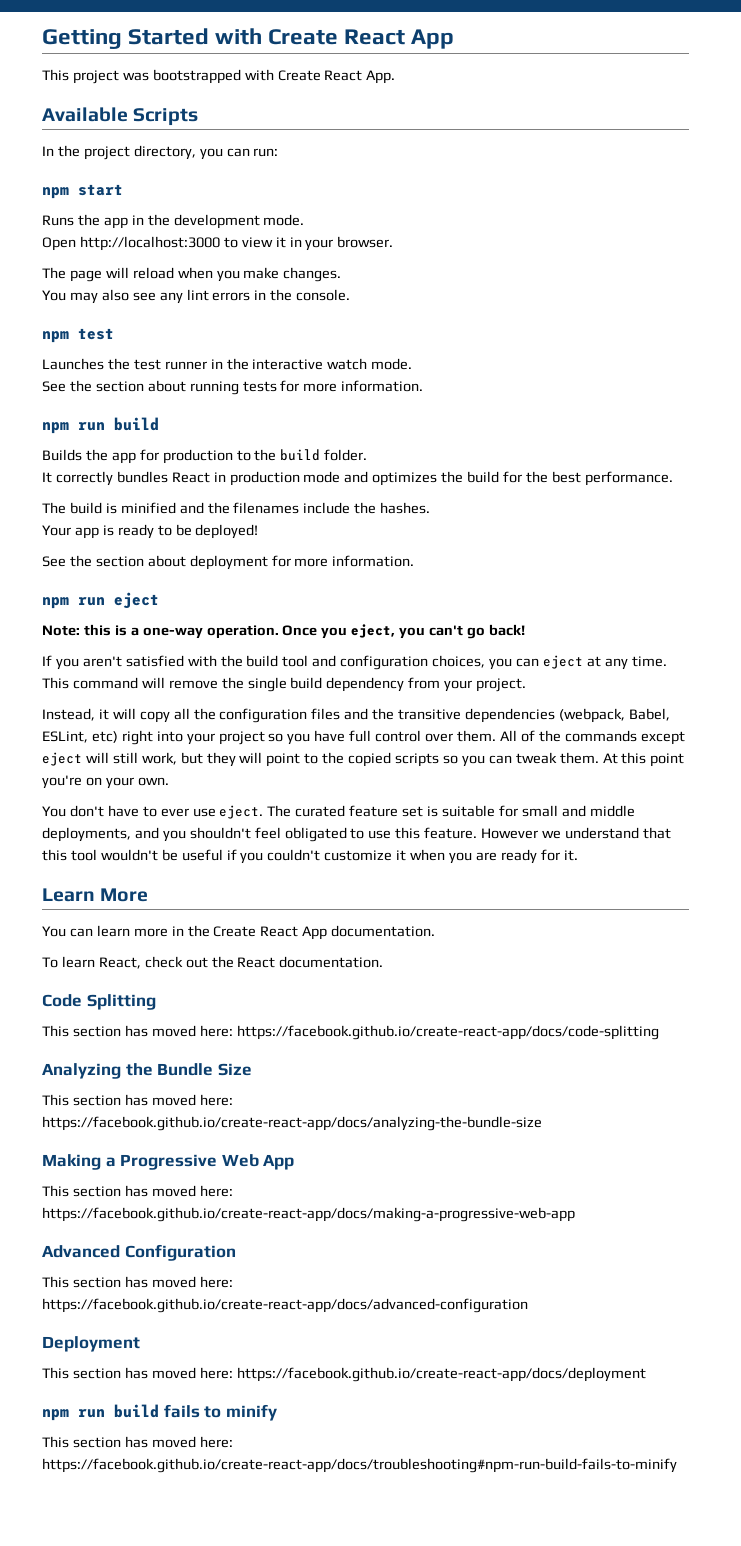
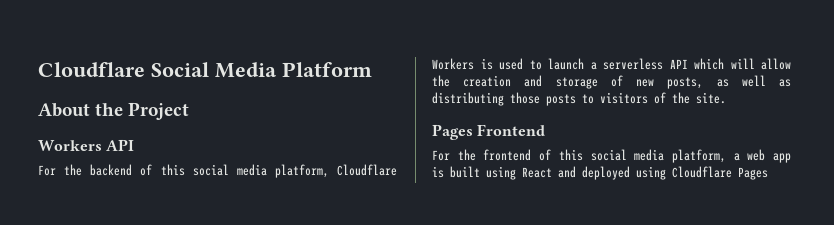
- Getting Started with Create React App
- This project was bootstrapped with Create React App.
- Available Scripts
- In the project directory, you can run:
- npm start
- Runs the app in the development mode.
- Open http://localhost:3000 to view it in your browser.
- The page will reload when you make changes.
- You may also see any lint errors in the console.
- npm test
- Launches the test runner in the interactive watch mode.
- See the section about running tests for more information.
- npm run build
- Builds the app for production to the build folder.
- It correctly bundles React in production mode and optimizes the build for the best performance.
- The build is minified and the filenames include the hashes.
- Your app is ready to be deployed!
- See the section about deployment for more information.
- npm run eject
- Note: this is a one-way operation. Once you eject, you can't go back!
- If you aren't satisfied with the build tool and configuration choices, you can eject at any time. This command will remove the single build dependency from your project.
- Instead, it will copy all the configuration files and the transitive dependencies (webpack, Babel, ESLint, etc) right into your project so you have full control over them. All of the commands except eject will still work, but they will point to the copied scripts so you can tweak them. At this point you're on your own.
- You don't have to ever use eject. The curated feature set is suitable for small and middle deployments, and you shouldn't feel obligated to use this feature. However we understand that this tool wouldn't be useful if you couldn't customize it when you are ready for it.
- Learn More
- You can learn more in the Create React App documentation.
- To learn React, check out the React documentation.
- Code Splitting
- This section has moved here: https://facebook.github.io/create-react-app/docs/code-splitting
- Analyzing the Bundle Size
- This section has moved here: https://facebook.github.io/create-react-app/docs/analyzing-the-bundle-size
- Making a Progressive Web App
- This section has moved here: https://facebook.github.io/create-react-app/docs/making-a-progressive-web-app
- Advanced Configuration
- This section has moved here: https://facebook.github.io/create-react-app/docs/advanced-configuration
- Deployment
- This section has moved here: https://facebook.github.io/create-react-app/docs/deployment
- npm run build fails to minify
- This section has moved here: https://facebook.github.io/create-react-app/docs/troubleshooting#npm-run-build-fails-to-minify
+ Cloudflare Social Media Platform
+ About the Project
+ Workers API
+ For the backend of this social media platform, Cloudflare Workers is used to launch a serverless API which will allow the creation and storage of new posts, as well as distributing those posts to visitors of the site.
+ Pages Frontend
+ For the frontend of this social media platform, a web app is built using React and deployed using Cloudflare Pages

